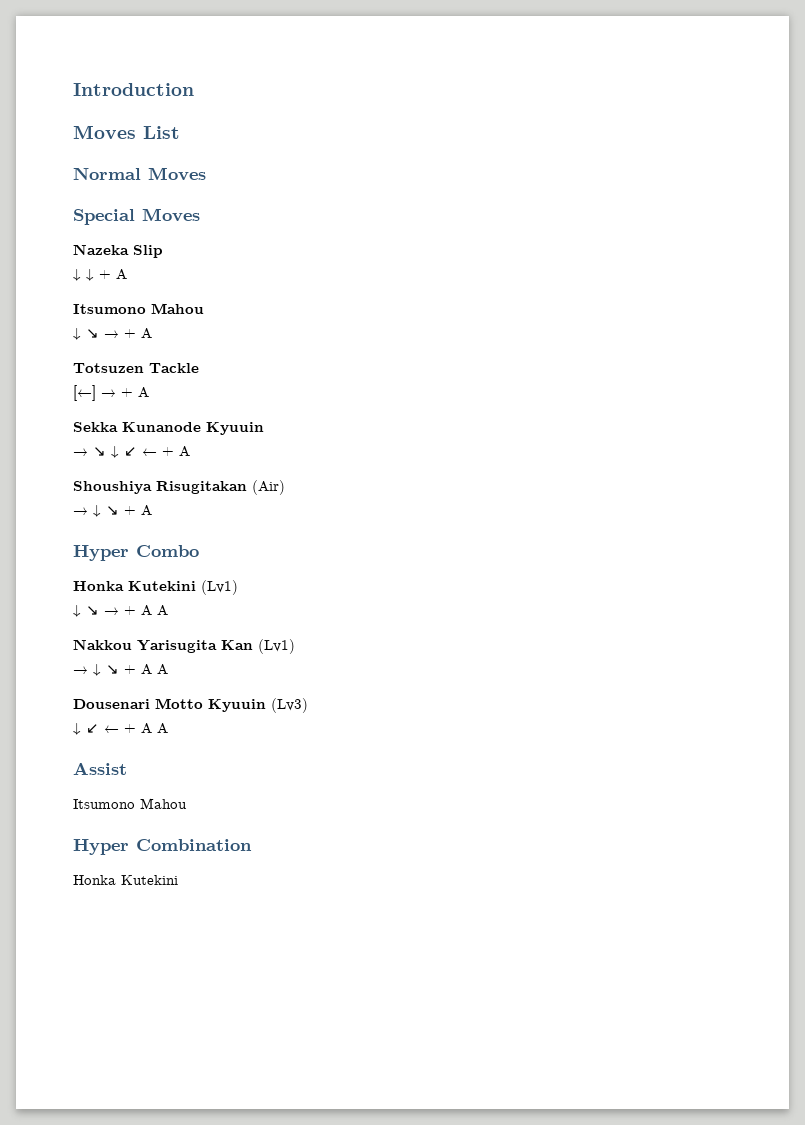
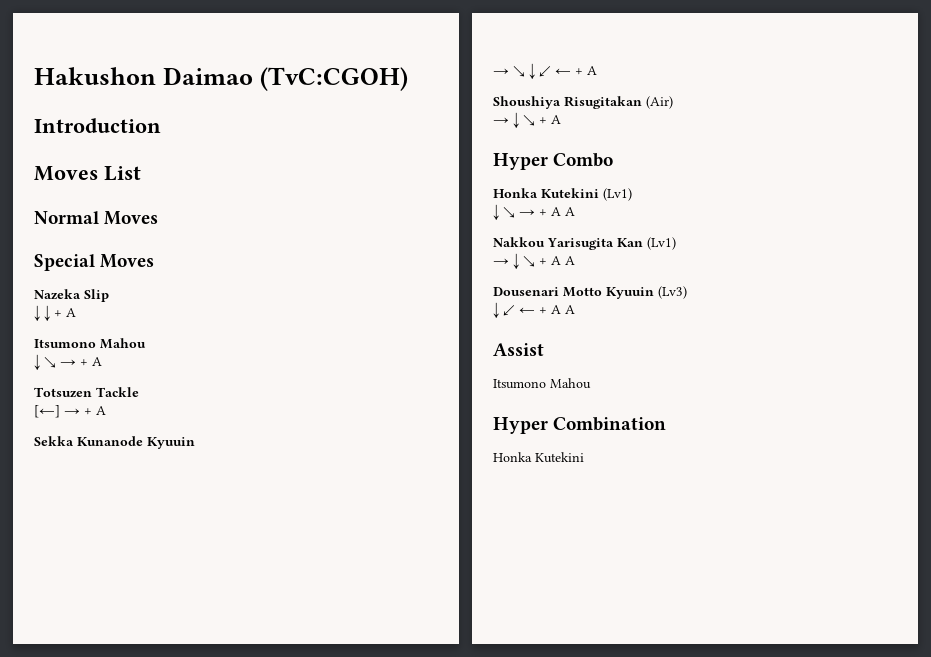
+ Hakushon Daimao (TvC:CGOH)

